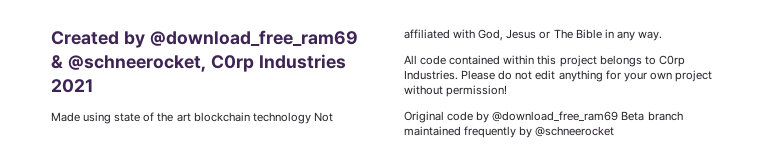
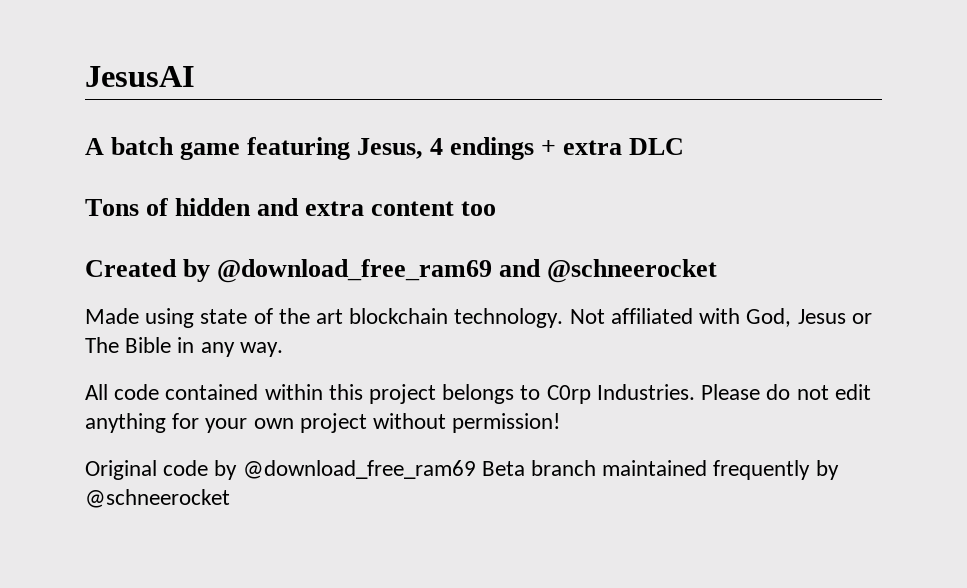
- Created by @download_free_ram69 & @schneerocket, C0rp Industries 2021
+ JesusAI
+ A batch game featuring Jesus, 4 endings + extra DLC
+ Tons of hidden and extra content too
+ Created by @download_free_ram69 and @schneerocket
- Made using state of the art blockchain technology Not affiliated with God, Jesus or The Bible in any way.
+ Made using state of the art blockchain technology. Not affiliated with God, Jesus or The Bible in any way.

